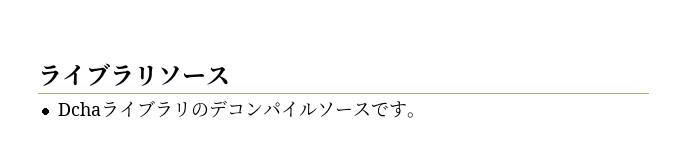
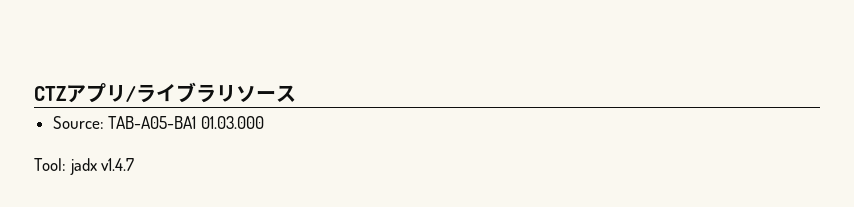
- ライブラリソース
+ CTZアプリ/ライブラリソース
- Dchaライブラリのデコンパイルソースです。
+ Source: TAB-A05-BA1 01.03.000
+ Tool: jadx v1.4.7

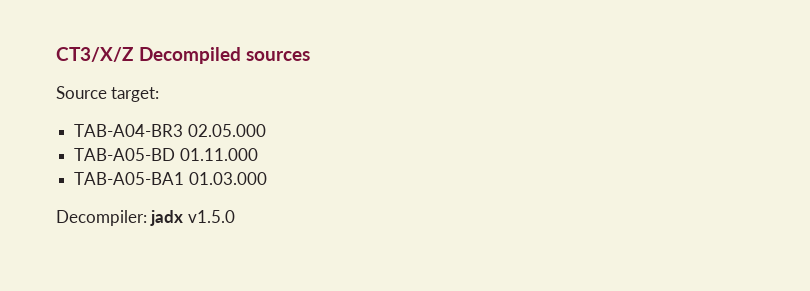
- CTZアプリ/ライブラリソース
- Source: TAB-A05-BA1 01.03.000
+ CT3/X/Z Decompiled sources
+ Source target:
+ TAB-A04-BR3 02.05.000
+ TAB-A05-BD 01.11.000
+ TAB-A05-BA1 01.03.000
- Tool: jadx v1.4.7
+ Decompiler: jadx v1.5.0

